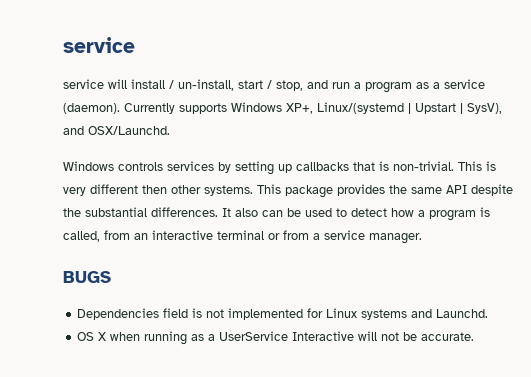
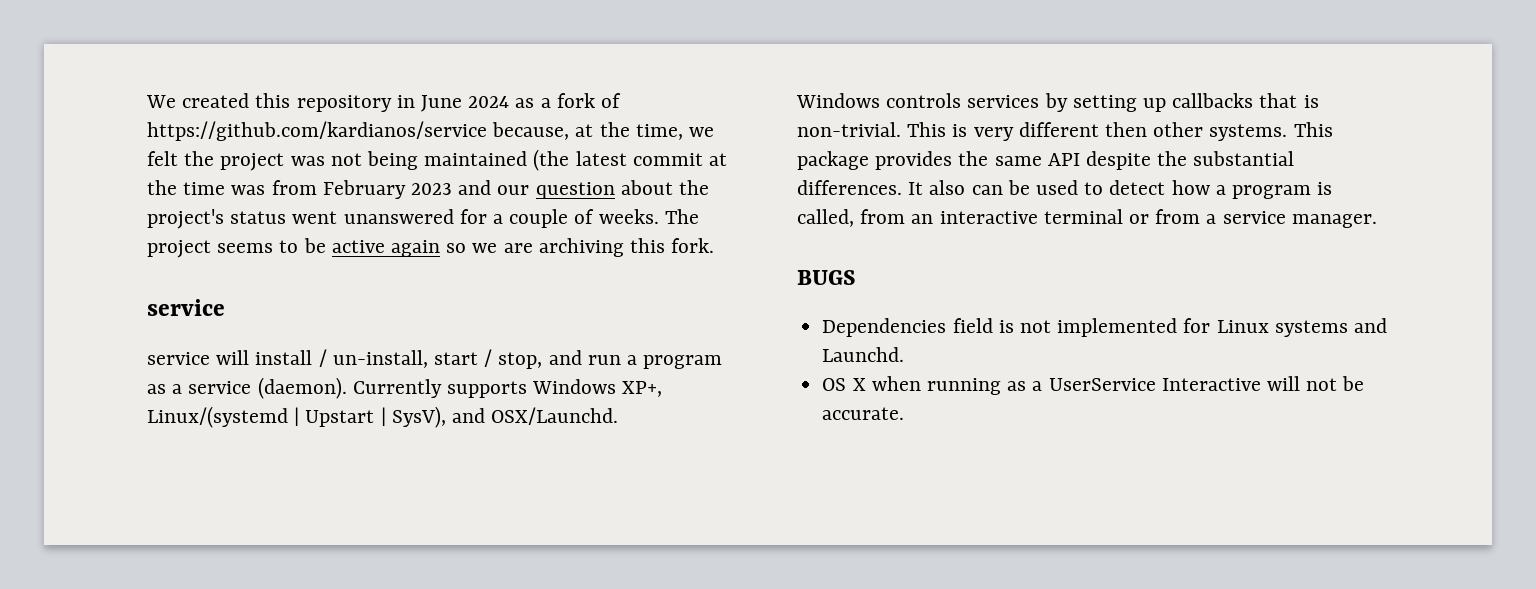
+ We created this repository in June 2024 as a fork of https://github.com/kardianos/service because, at the time, we felt the project was not being maintained (the latest commit at the time was from February 2023 and our question about the project's status went unanswered for a couple of weeks. The project seems to be active again so we are archiving this fork.

